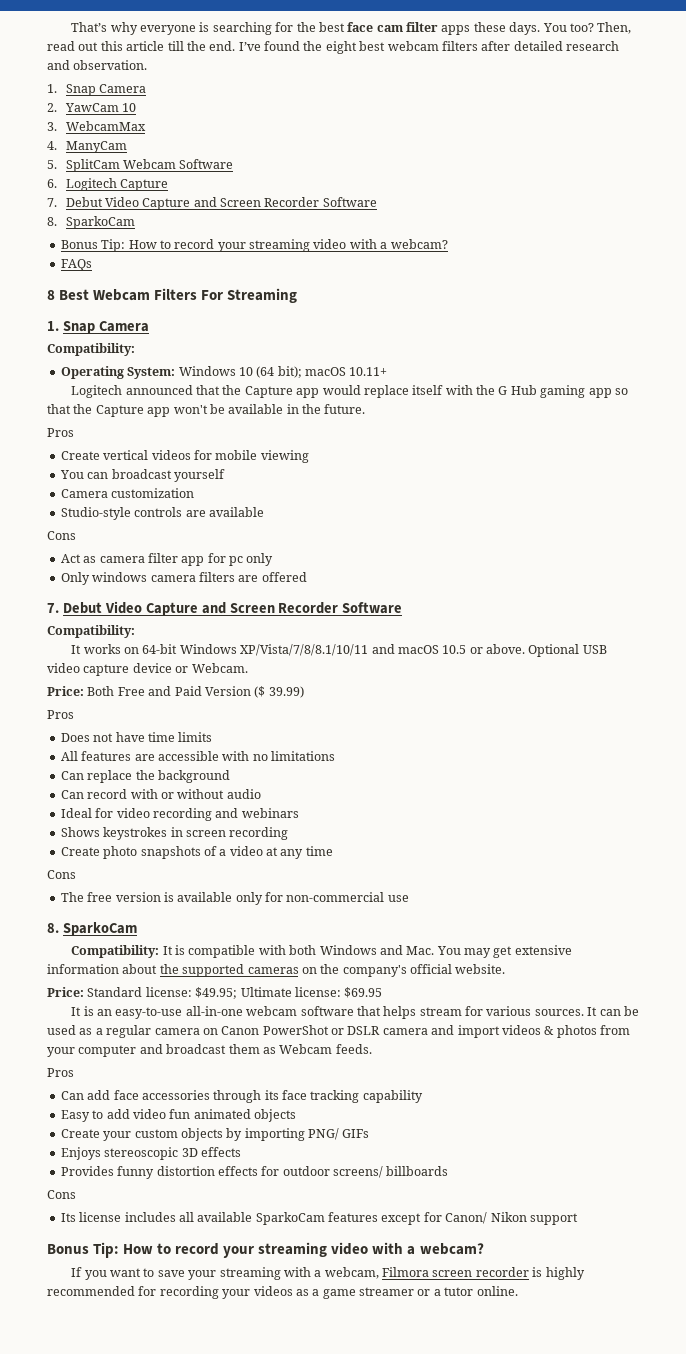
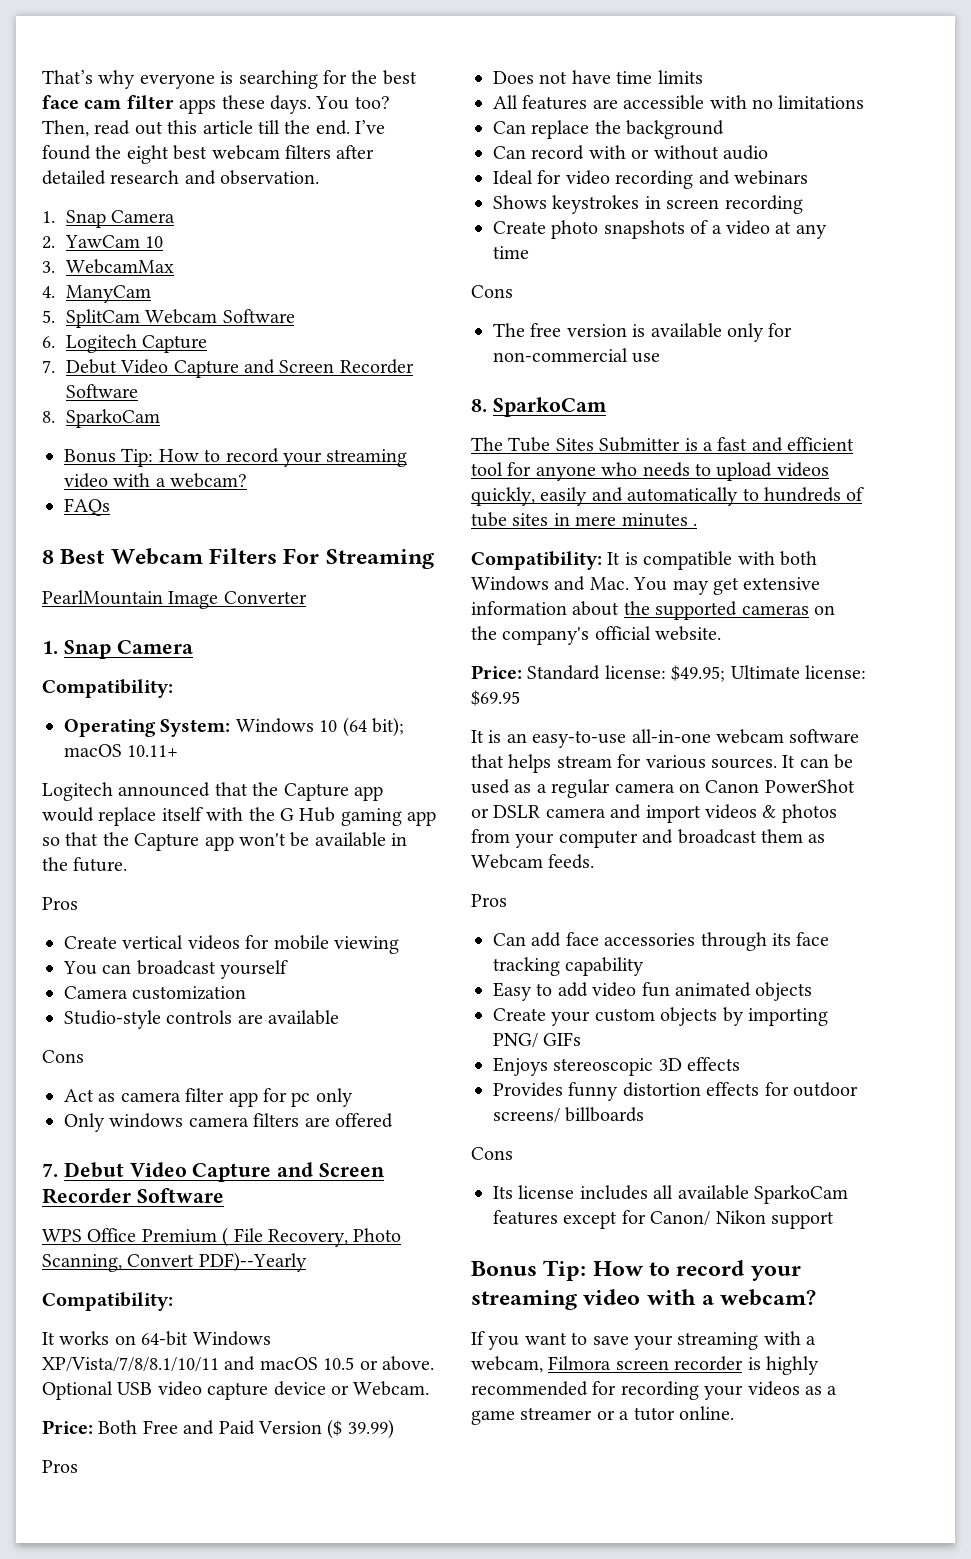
+ PearlMountain Image Converter
+ WPS Office Premium ( File Recovery, Photo Scanning, Convert PDF)--Yearly
+ The Tube Sites Submitter is a fast and efficient tool for anyone who needs to upload videos quickly, easily and automatically to hundreds of tube sites in mere minutes .

